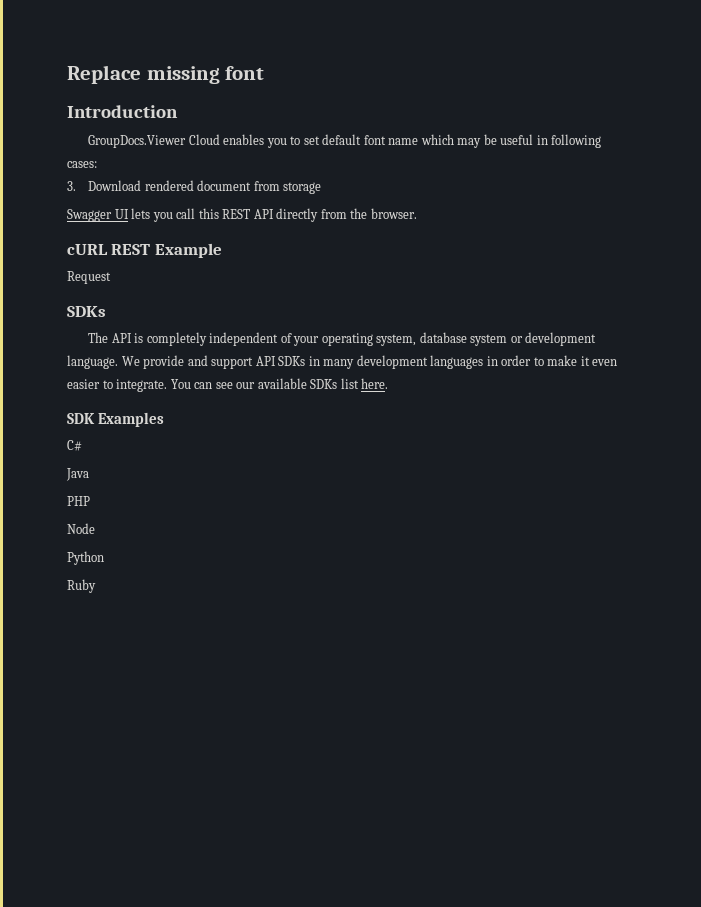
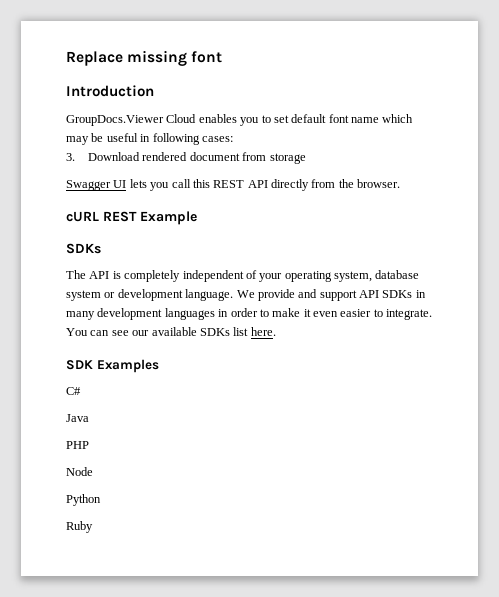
- Request

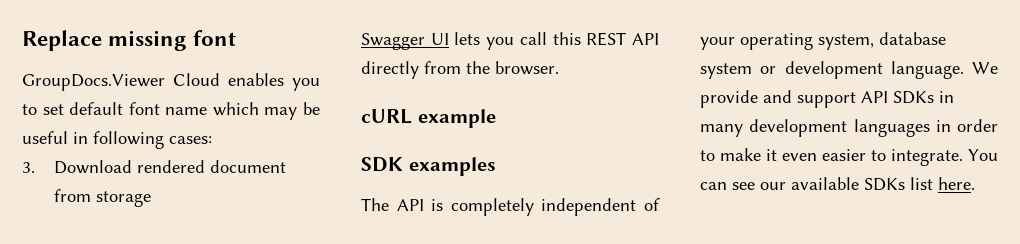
- Introduction
- cURL REST Example
- SDKs
+ cURL example
+ SDK examples
- SDK Examples
- C#
- Java
- PHP
- Node
- Python
- Ruby

